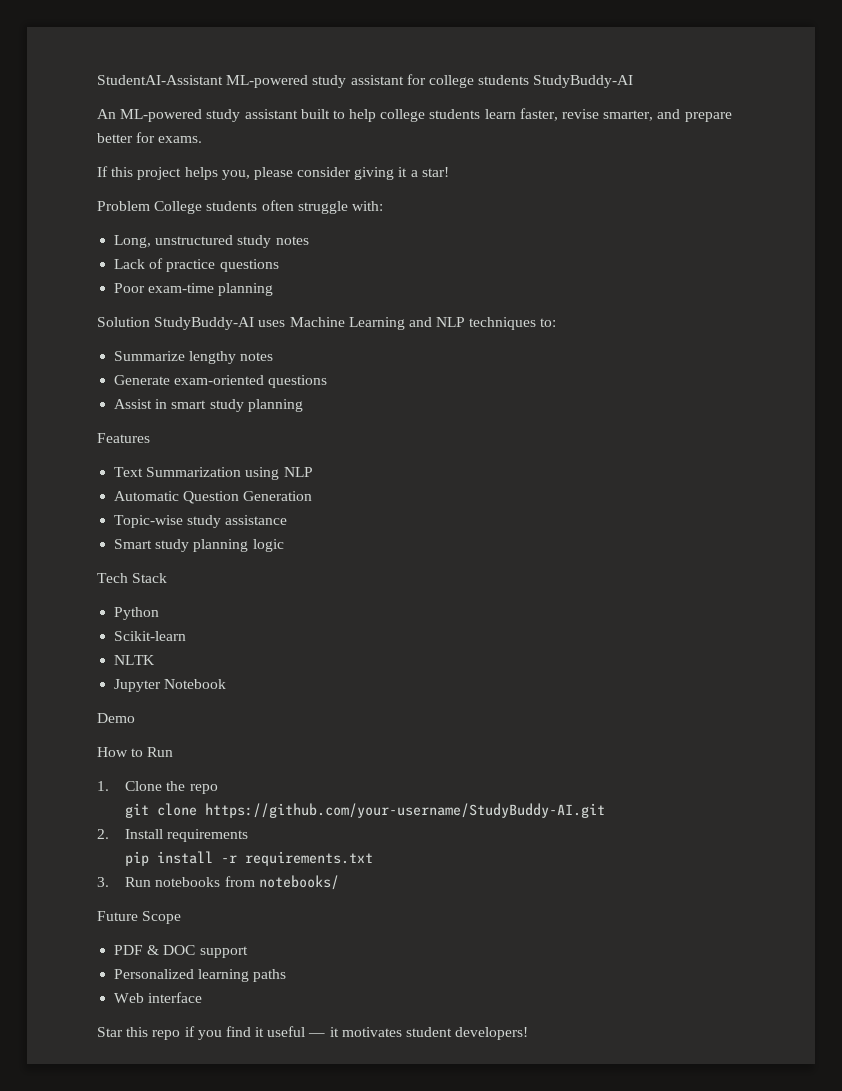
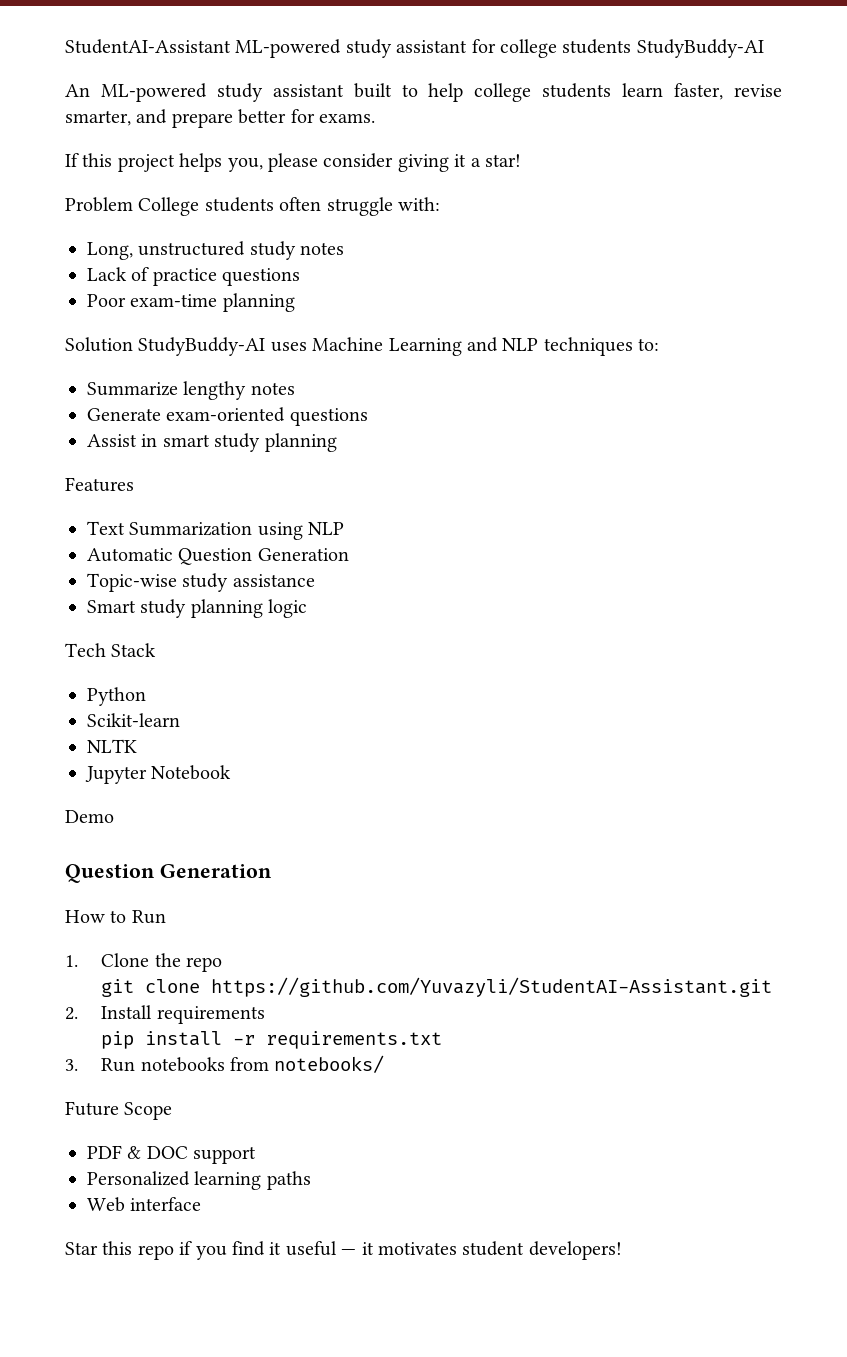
  Demo
+ Question Generation
- git clone https://github.com/your-username/StudyBuddy-AI.git
+ git clone https://github.com/Yuvazyli/StudentAI-Assistant.git

